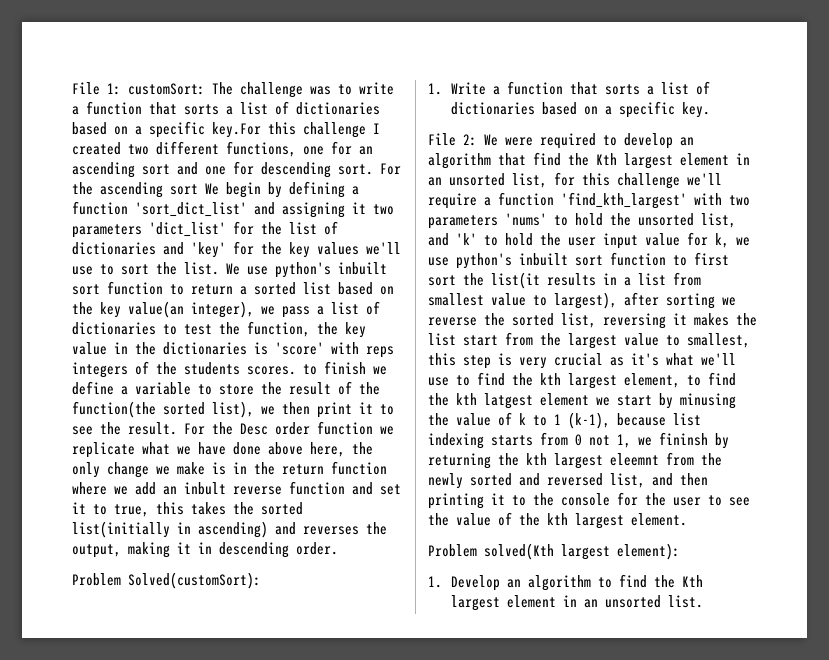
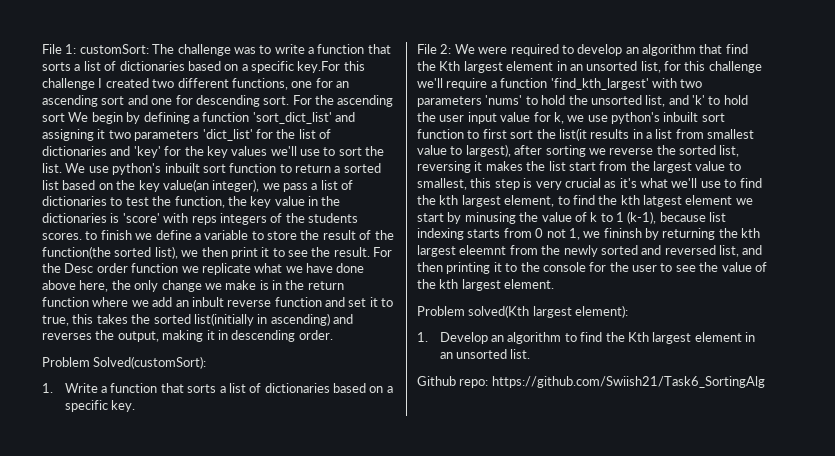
+ Github repo: https://github.com/Swiish21/Task6_SortingAlg

